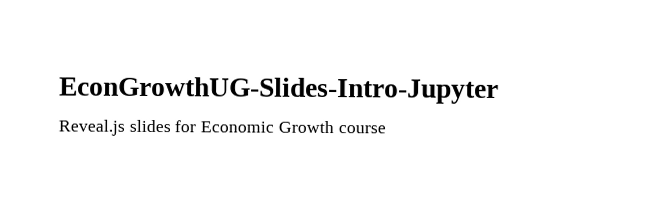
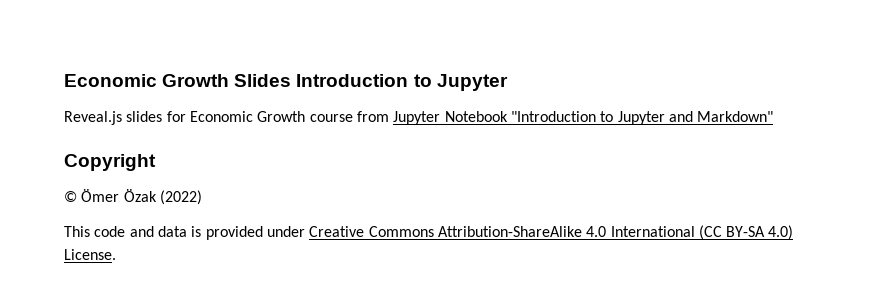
- EconGrowthUG-Slides-Intro-Jupyter
+ Economic Growth Slides Introduction to Jupyter
- Reveal.js slides for Economic Growth course
+ Reveal.js slides for Economic Growth course from Jupyter Notebook "Introduction to Jupyter and Markdown"
+ Copyright
+ © Ömer Özak (2022)
+ This code and data is provided under Creative Commons Attribution-ShareAlike 4.0 International (CC BY-SA 4.0) License.

